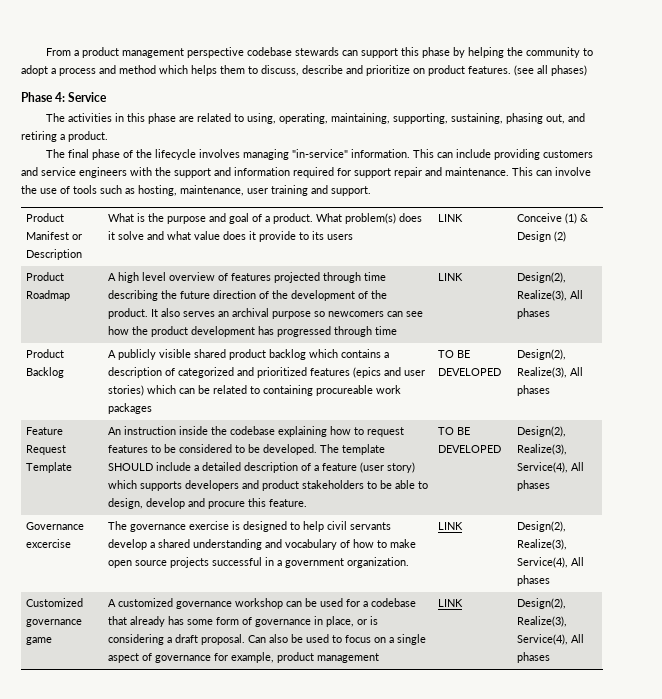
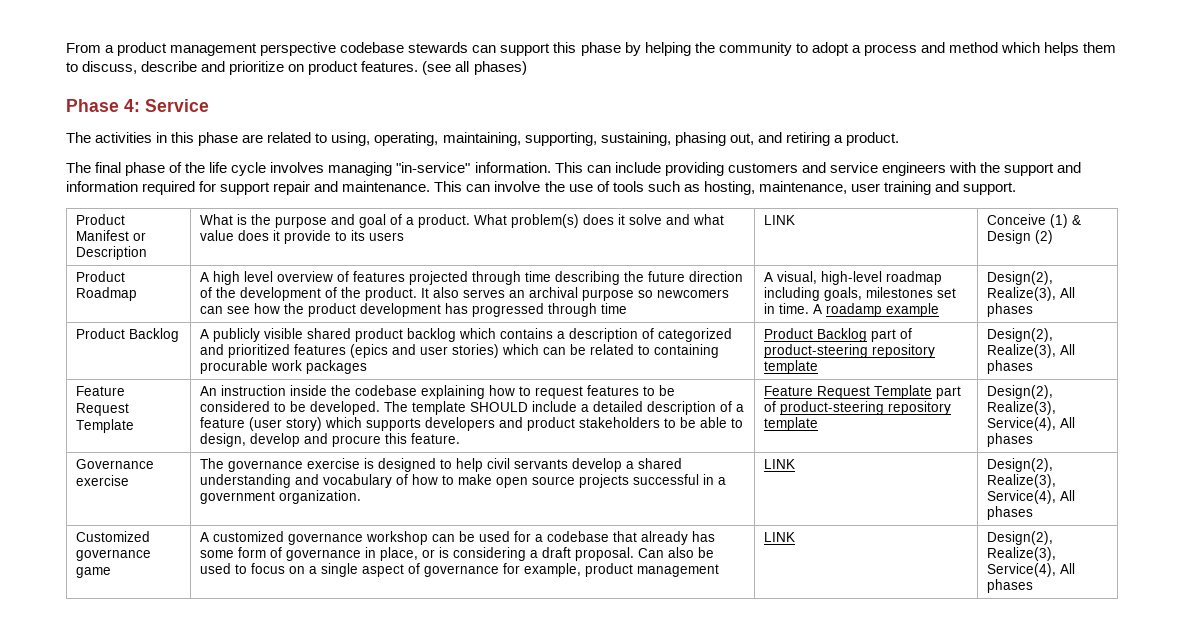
- The final phase of the lifecycle involves managing "in-service" information.
+ The final phase of the life cycle involves managing "in-service" information.
- It also serves an archival purpose so newcomers can see how the product development has progressed through time | LINK
+ It also serves an archival purpose so newcomers can see how the product development has progressed through time | A visual, high-level roadmap including goals, milestones set in time. A roadamp example
- A publicly visible shared product backlog which contains a description of categorized and prioritized features (epics and user stories) which can be related to containing procureable work packages | TO BE DEVELOPED
+ A publicly visible shared product backlog which contains a description of categorized and prioritized features (epics and user stories) which can be related to containing procurable work packages | Product Backlog part of product-steering repository template
- The template SHOULD include a detailed description of a feature (user story) which supports developers and product stakeholders to be able to design, develop and procure this feature. | TO BE DEVELOPED
+ The template SHOULD include a detailed description of a feature (user story) which supports developers and product stakeholders to be able to design, develop and procure this feature. | Feature Request Template part of product-steering repository template
- Governance excercise | The governance exercise is designed to help civil servants develop a shared understanding and vocabulary of how to make open source projects successful in a government organization. | LINK | Design(2), Realize(3), Service(4), All phases
+ Governance exercise | The governance exercise is designed to help civil servants develop a shared understanding and vocabulary of how to make open source projects successful in a government organization. | LINK | Design(2), Realize(3), Service(4), All phases

